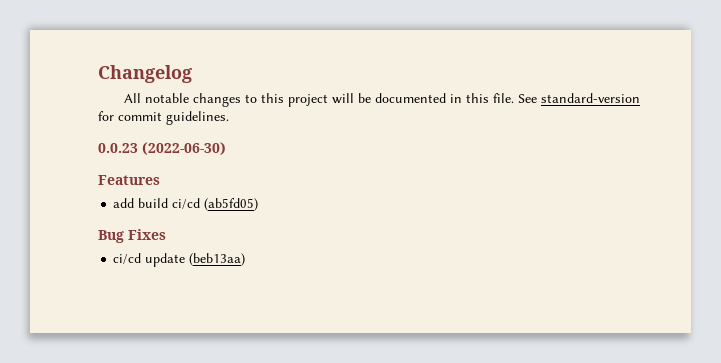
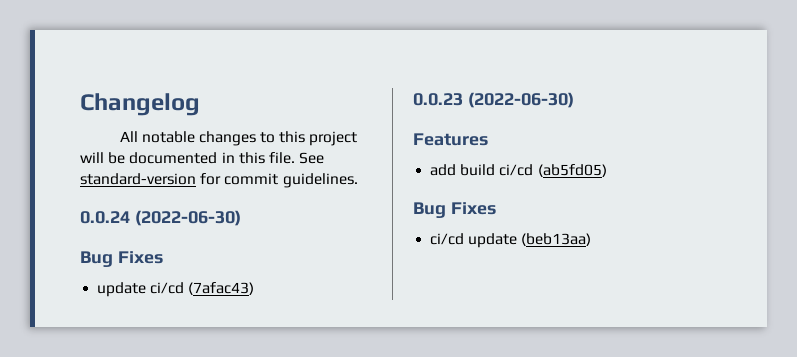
+ 0.0.24 (2022-06-30)
+ Bug Fixes
+ update ci/cd (7afac43)

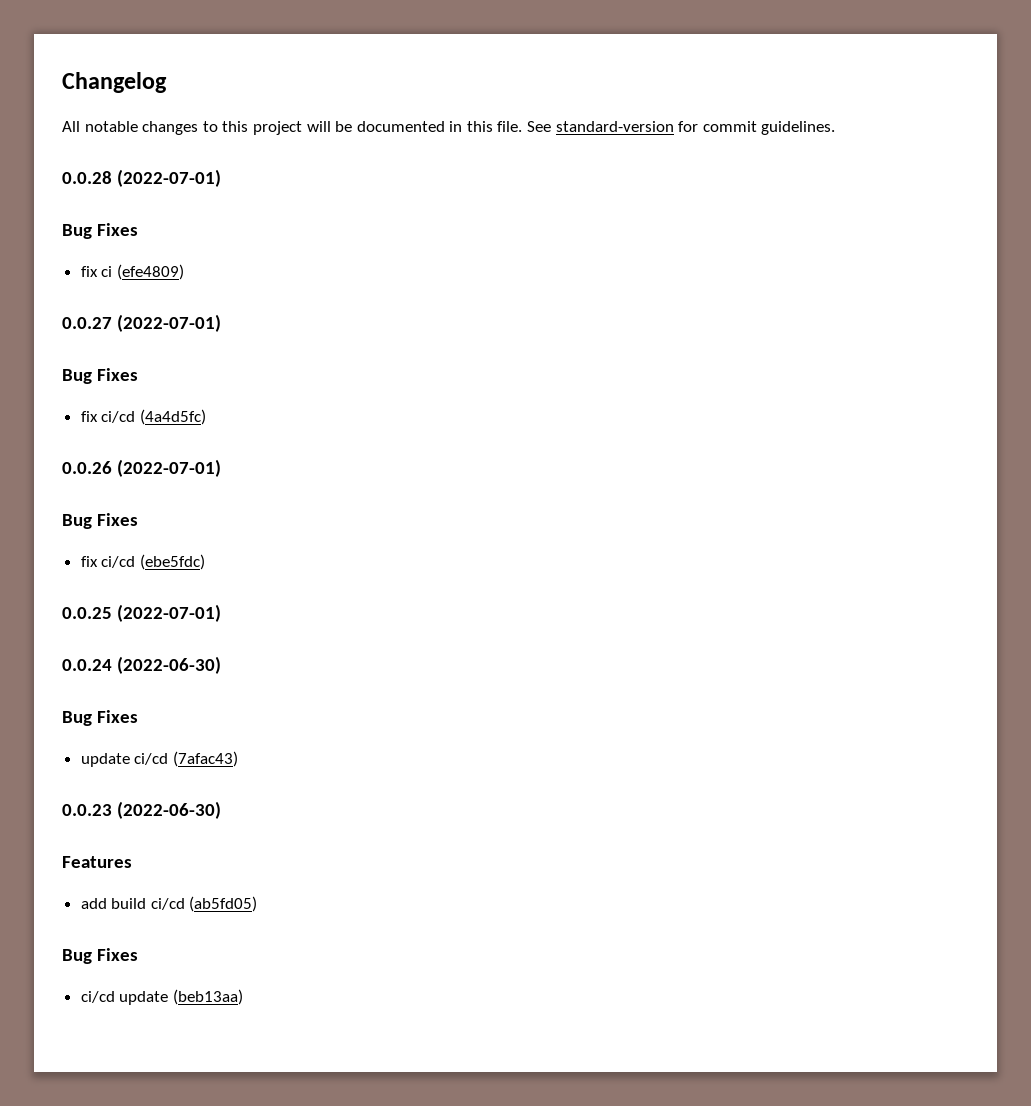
+ 0.0.28 (2022-07-01)
+ Bug Fixes
+ fix ci (efe4809)
+ 0.0.27 (2022-07-01)
+ Bug Fixes
+ fix ci/cd (4a4d5fc)
+ 0.0.26 (2022-07-01)
+ Bug Fixes
+ fix ci/cd (ebe5fdc)
+ 0.0.25 (2022-07-01)

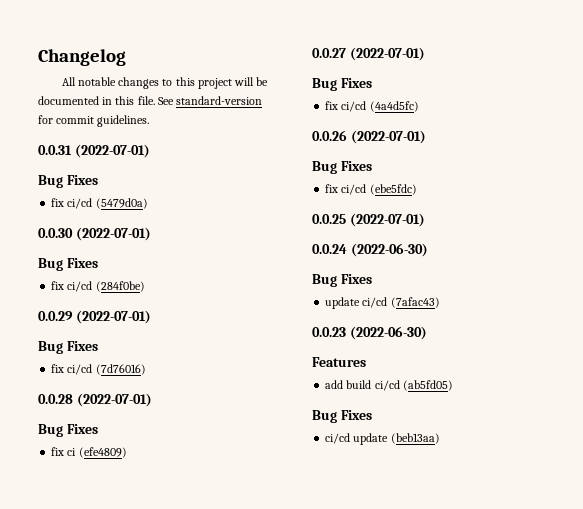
+ 0.0.31 (2022-07-01)
+ Bug Fixes
+ fix ci/cd (5479d0a)
+ 0.0.30 (2022-07-01)
+ Bug Fixes
+ fix ci/cd (284f0be)
+ 0.0.29 (2022-07-01)
+ Bug Fixes
+ fix ci/cd (7d76016)

